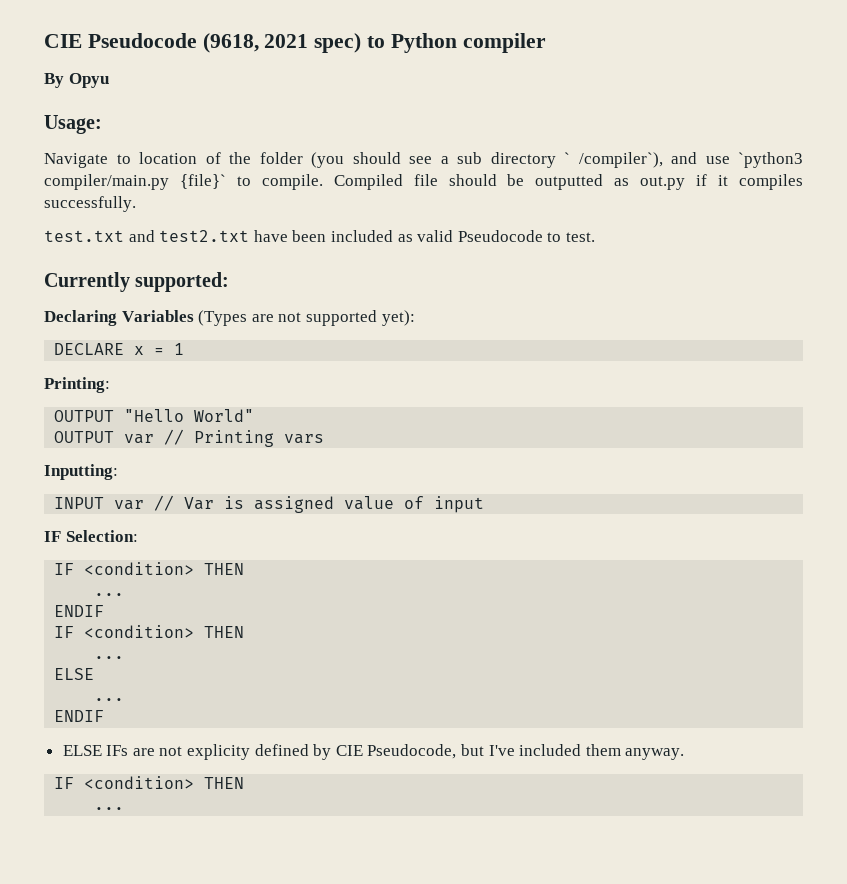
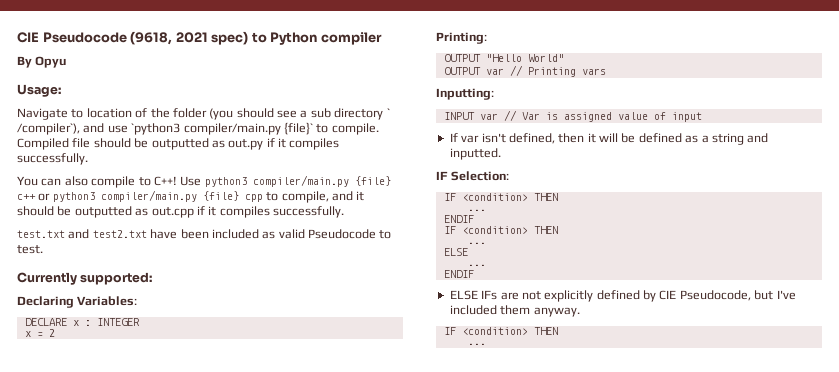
+ You can also compile to C++! Use python3 compiler/main.py {file} c++ or python3 compiler/main.py {file} cpp to compile, and it should be outputted as out.cpp if it compiles successfully.
- Declaring Variables (Types are not supported yet):
- DECLARE x = 1
+ Declaring Variables:
+ DECLARE x : INTEGER
+ x = 2
+ If var isn't defined, then it will be defined as a string and inputted.
- ELSE IFs are not explicity defined by CIE Pseudocode, but I've included them anyway.
+ ELSE IFs are not explicitly defined by CIE Pseudocode, but I've included them anyway.

